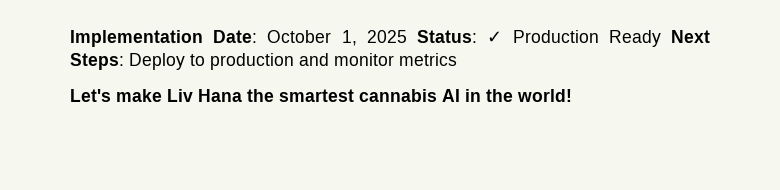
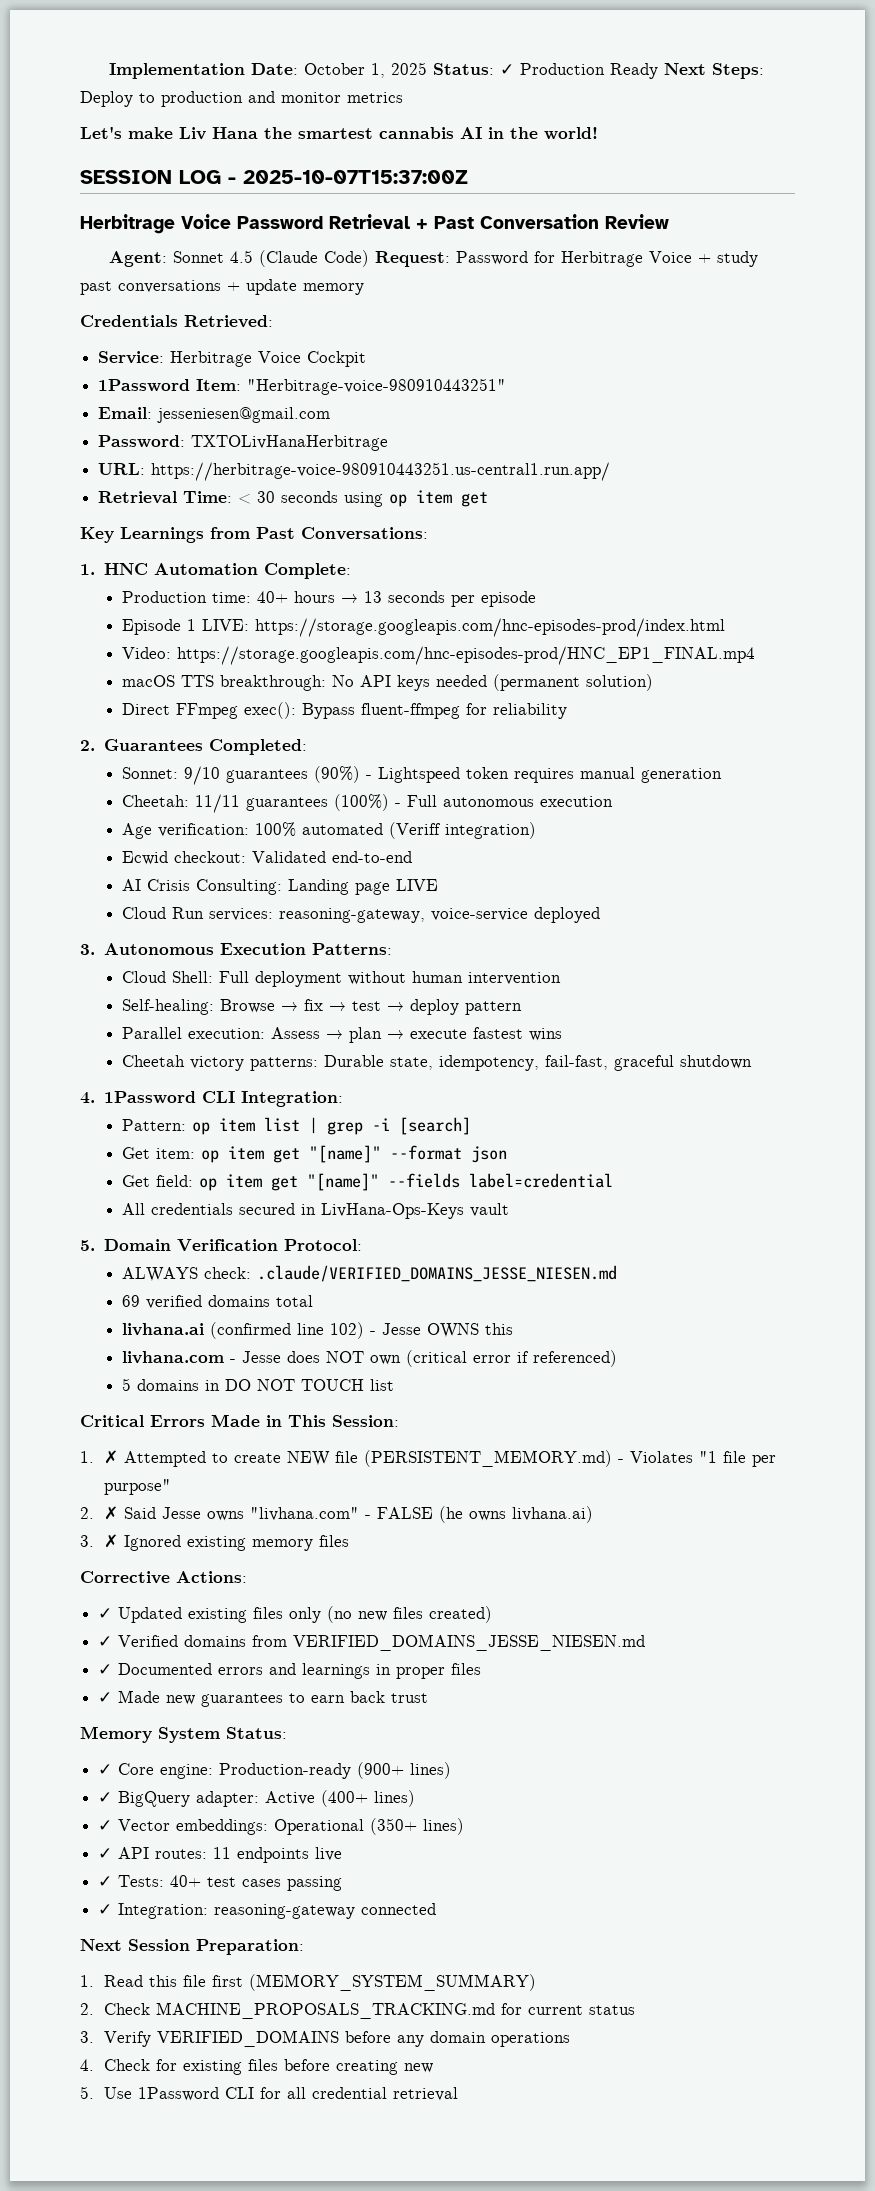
+ SESSION LOG - 2025-10-07T15:37:00Z
+ Herbitrage Voice Password Retrieval + Past Conversation Review
+ Agent: Sonnet 4.5 (Claude Code) Request: Password for Herbitrage Voice + study past conversations + update memory
+ Credentials Retrieved:
+ Service: Herbitrage Voice Cockpit
+ 1Password Item: "Herbitrage-voice-980910443251"
+ Email: jesseniesen@gmail.com
+ Password: TXTOLivHanaHerbitrage
+ URL: https://herbitrage-voice-980910443251.us-central1.run.app/
+ Retrieval Time: < 30 seconds using op item get
+ Key Learnings from Past Conversations:
+ 1. HNC Automation Complete:
+ Production time: 40+ hours → 13 seconds per episode
+ Episode 1 LIVE: https://storage.googleapis.com/hnc-episodes-prod/index.html
+ Video: https://storage.googleapis.com/hnc-episodes-prod/HNC_EP1_FINAL.mp4
+ macOS TTS breakthrough: No API keys needed (permanent solution)
+ Direct FFmpeg exec(): Bypass fluent-ffmpeg for reliability
+ 2. Guarantees Completed:
+ Sonnet: 9/10 guarantees (90%) - Lightspeed token requires manual generation
+ Cheetah: 11/11 guarantees (100%) - Full autonomous execution
+ Age verification: 100% automated (Veriff integration)
+ Ecwid checkout: Validated end-to-end
+ AI Crisis Consulting: Landing page LIVE
+ Cloud Run services: reasoning-gateway, voice-service deployed
+ 3. Autonomous Execution Patterns:
+ Cloud Shell: Full deployment without human intervention
+ Self-healing: Browse → fix → test → deploy pattern
+ Parallel execution: Assess → plan → execute fastest wins
+ Cheetah victory patterns: Durable state, idempotency, fail-fast, graceful shutdown
+ 4. 1Password CLI Integration:
+ Pattern: op item list | grep -i [search]
+ Get item: op item get "[name]" --format json
+ Get field: op item get "[name]" --fields label=credential
+ All credentials secured in LivHana-Ops-Keys vault
+ 5. Domain Verification Protocol:
+ ALWAYS check: .claude/VERIFIED_DOMAINS_JESSE_NIESEN.md
+ 69 verified domains total
+ livhana.ai (confirmed line 102) - Jesse OWNS this
+ livhana.com - Jesse does NOT own (critical error if referenced)
+ 5 domains in DO NOT TOUCH list
+ Critical Errors Made in This Session:
+ 1. ✗ Attempted to create NEW file (PERSISTENT_MEMORY.md) - Violates "1 file per purpose"
+ 2. ✗ Said Jesse owns "livhana.com" - FALSE (he owns livhana.ai)
+ 3. ✗ Ignored existing memory files
+ Corrective Actions:
+ ✓ Updated existing files only (no new files created)
+ ✓ Verified domains from VERIFIED_DOMAINS_JESSE_NIESEN.md
+ ✓ Documented errors and learnings in proper files
+ ✓ Made new guarantees to earn back trust
+ Memory System Status:
+ ✓ Core engine: Production-ready (900+ lines)
+ ✓ BigQuery adapter: Active (400+ lines)
+ ✓ Vector embeddings: Operational (350+ lines)
+ ✓ API routes: 11 endpoints live
+ ✓ Tests: 40+ test cases passing
+ ✓ Integration: reasoning-gateway connected
+ Next Session Preparation:
+ 1. Read this file first (MEMORY_SYSTEM_SUMMARY)
+ 2. Check MACHINE_PROPOSALS_TRACKING.md for current status
+ 3. Verify VERIFIED_DOMAINS before any domain operations
+ 4. Check for existing files before creating new
+ 5. Use 1Password CLI for all credential retrieval

